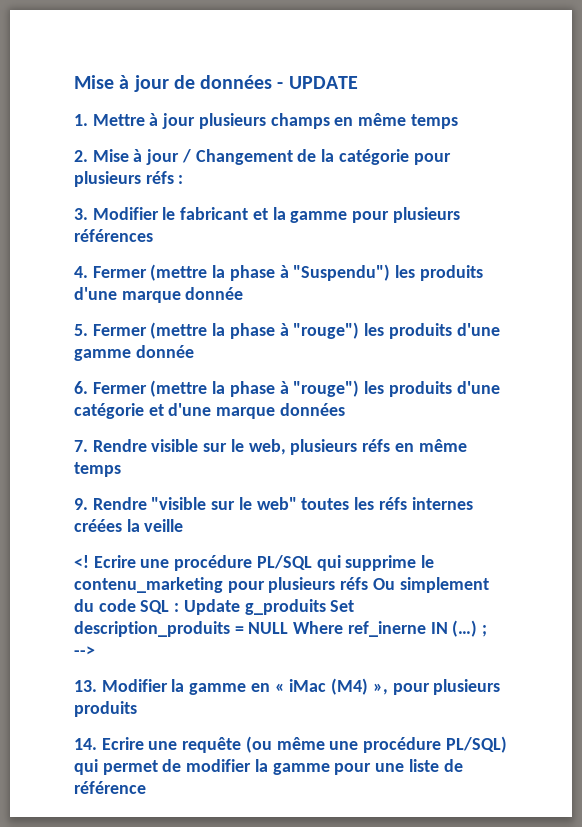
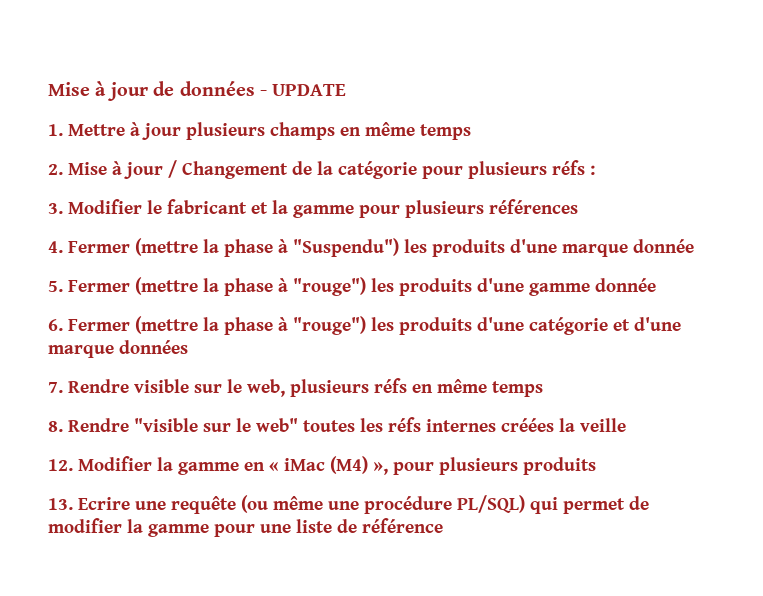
- 9. Rendre "visible sur le web" toutes les réfs internes créées la veille
+ 8. Rendre "visible sur le web" toutes les réfs internes créées la veille
- <! Ecrire une procédure PL/SQL qui supprime le contenu_marketing pour plusieurs réfs Ou simplement du code SQL : Update g_produits Set description_produits = NULL Where ref_inerne IN (…) ; -->
- 13. Modifier la gamme en « iMac (M4) », pour plusieurs produits
+ 12. Modifier la gamme en « iMac (M4) », pour plusieurs produits
- 14. Ecrire une requête (ou même une procédure PL/SQL) qui permet de modifier la gamme pour une liste de référence
+ 13. Ecrire une requête (ou même une procédure PL/SQL) qui permet de modifier la gamme pour une liste de référence

